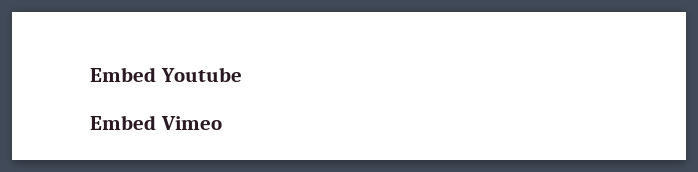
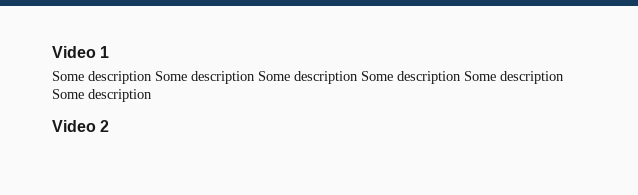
- Embed Youtube
- Embed Vimeo
+ Video 1
+ Some description Some description Some description Some description Some description Some description
+ Video 2

